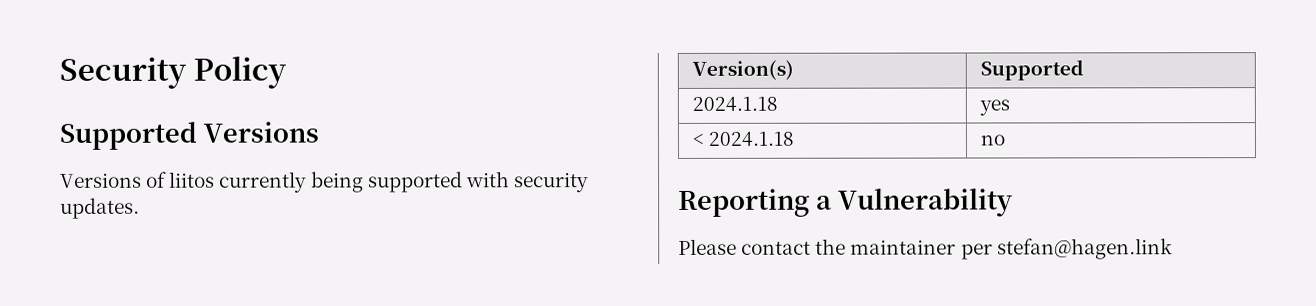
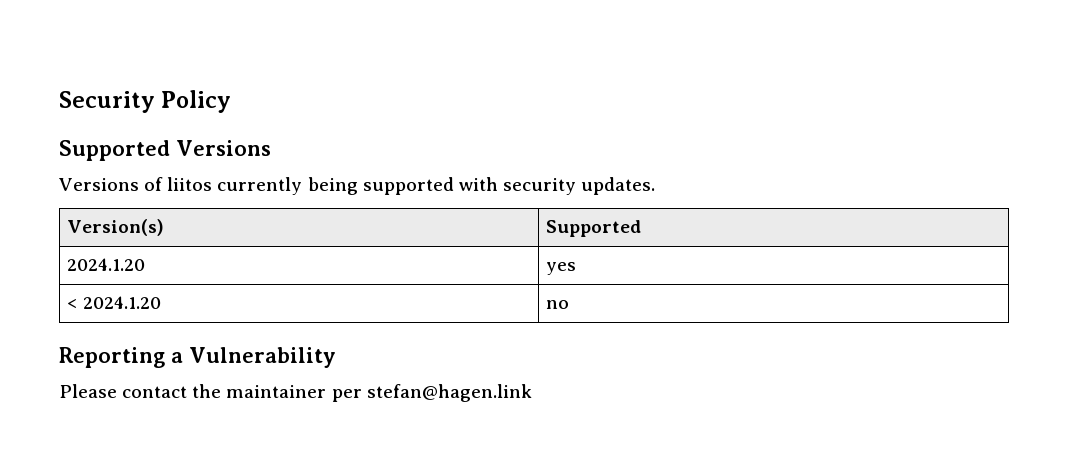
- 2024.1.18 | yes
+ 2024.1.20 | yes
- < 2024.1.18 | no
+ < 2024.1.20 | no

